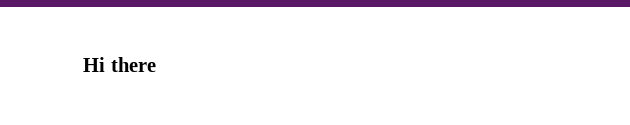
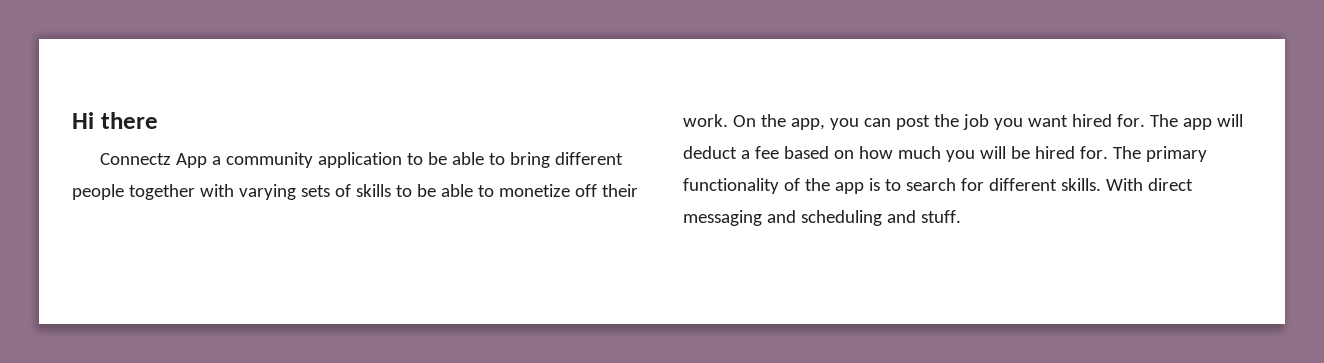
+ Connectz App a community application to be able to bring different people together with varying sets of skills to be able to monetize off their work. On the app, you can post the job you want hired for. The app will deduct a fee based on how much you will be hired for. The primary functionality of the app is to search for different skills. With direct messaging and scheduling and stuff.

